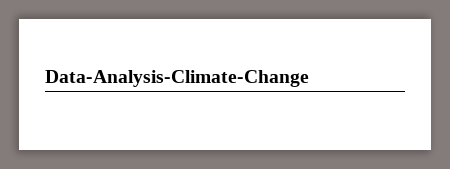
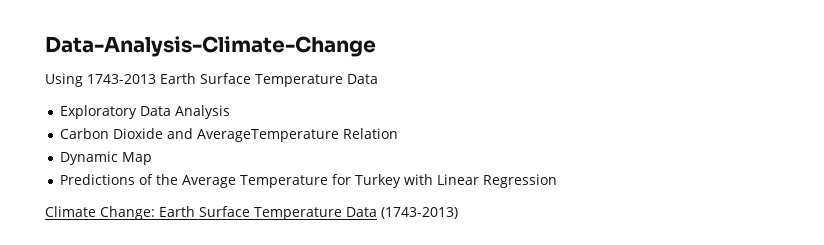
+ Using 1743-2013 Earth Surface Temperature Data
+ Exploratory Data Analysis
+ Carbon Dioxide and AverageTemperature Relation
+ Dynamic Map
+ Predictions of the Average Temperature for Turkey with Linear Regression
+ Climate Change: Earth Surface Temperature Data (1743-2013)

